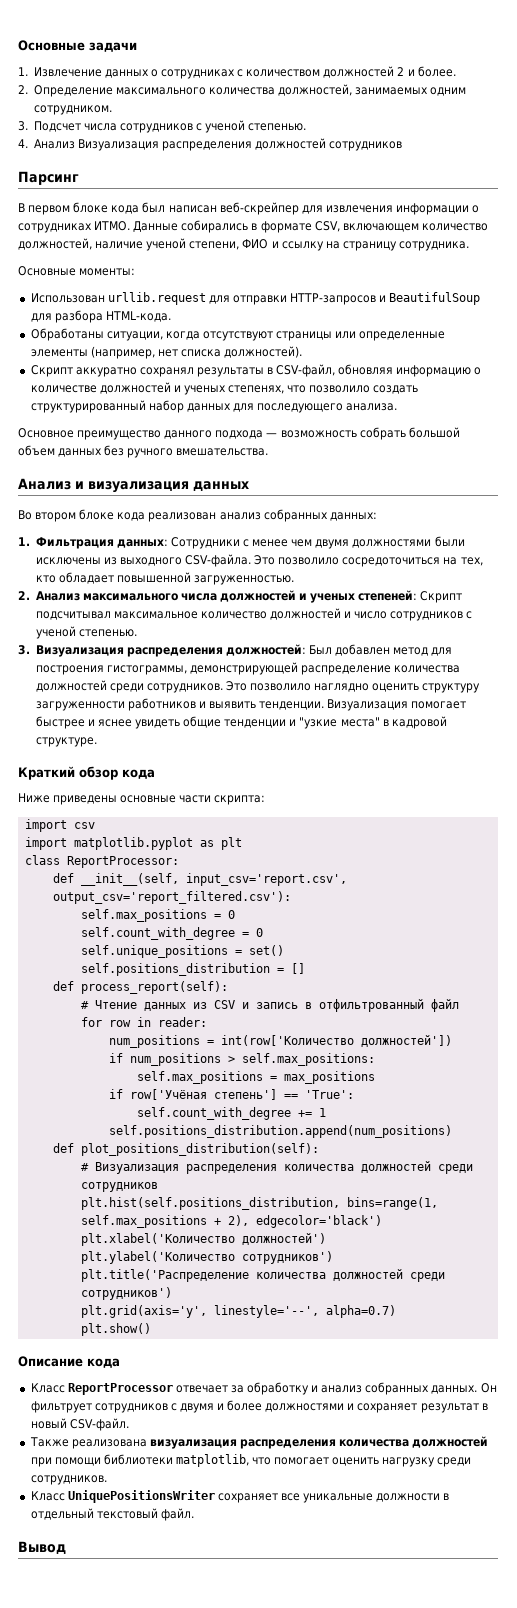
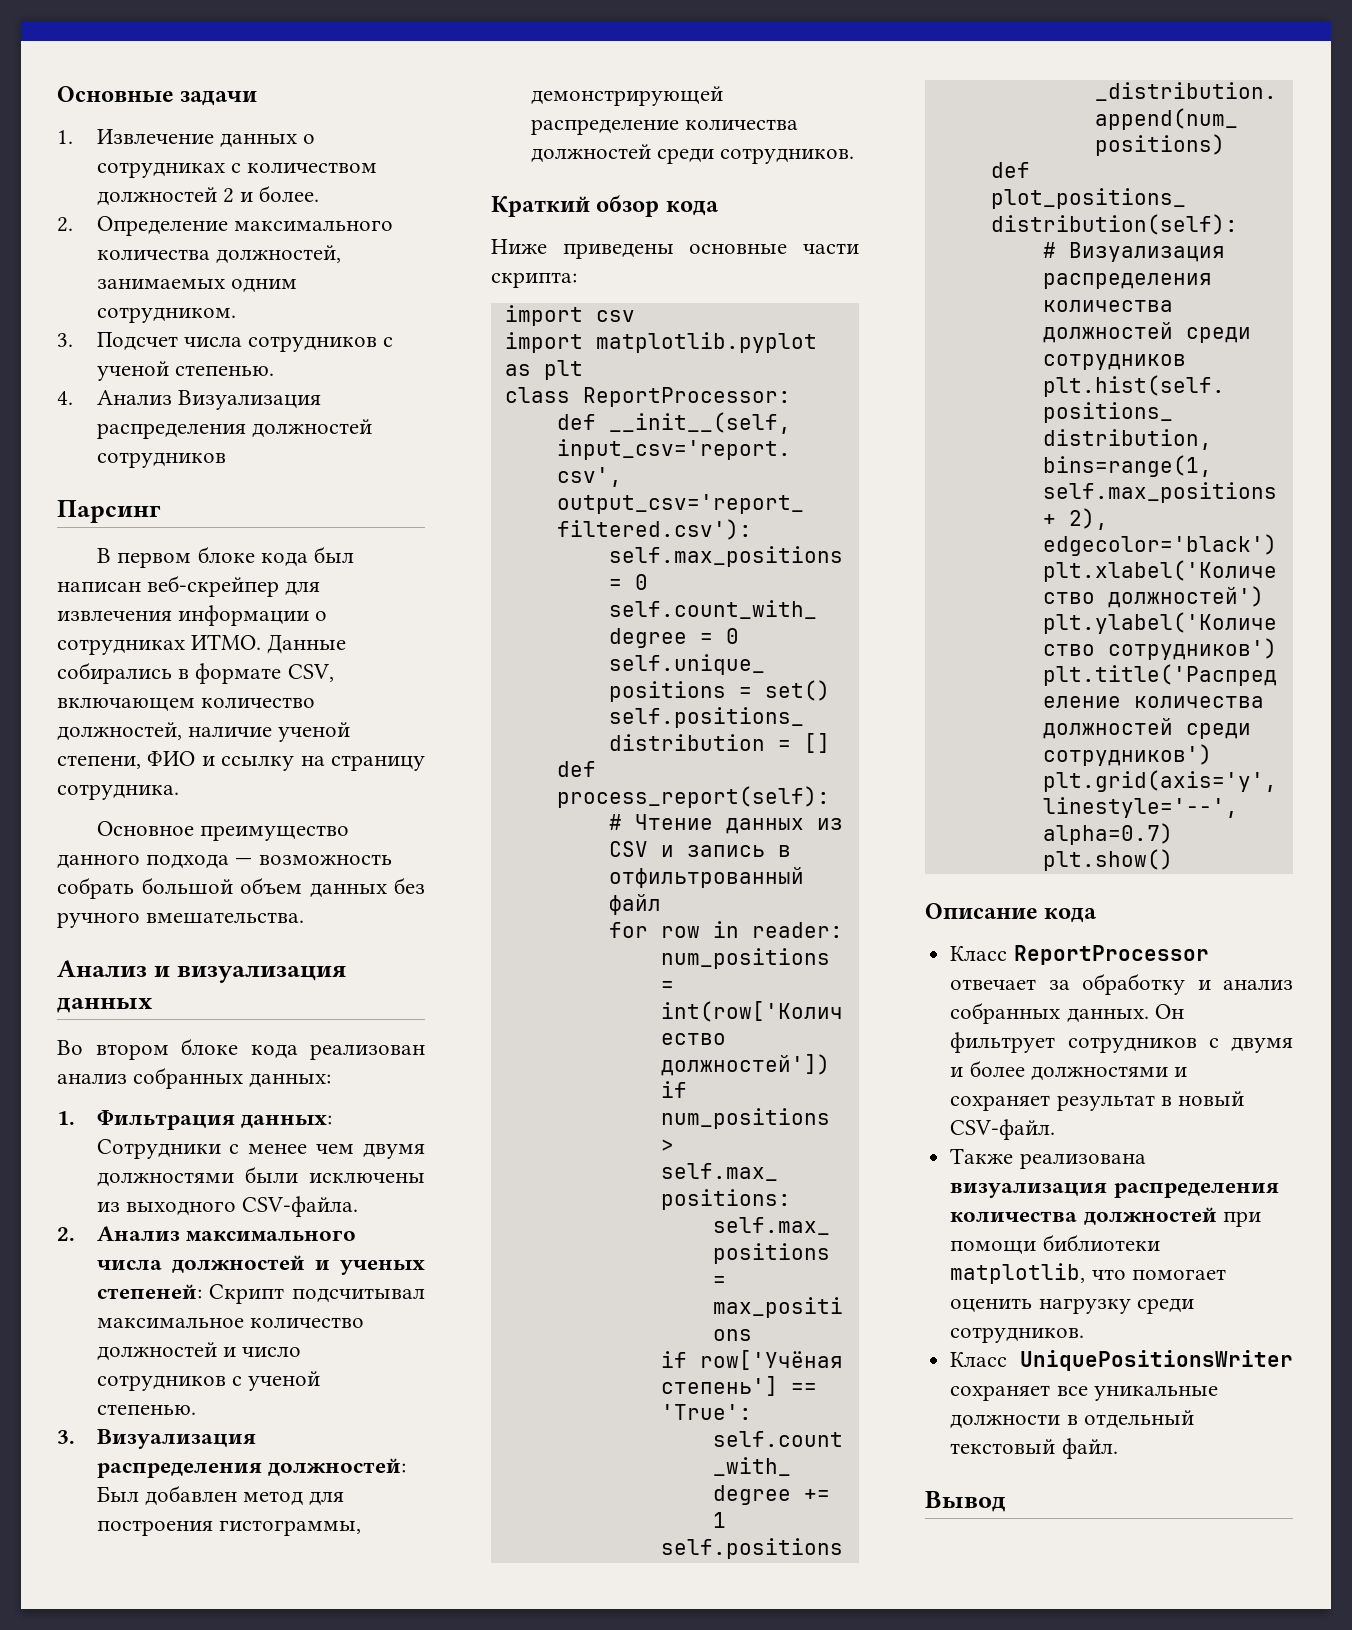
- Основные моменты:
- Использован urllib.request для отправки HTTP-запросов и BeautifulSoup для разбора HTML-кода.
- Обработаны ситуации, когда отсутствуют страницы или определенные элементы (например, нет списка должностей).
- Скрипт аккуратно сохранял результаты в CSV-файл, обновляя информацию о количестве должностей и ученых степенях, что позволило создать структурированный набор данных для последующего анализа.
- Это позволило сосредоточиться на тех, кто обладает повышенной загруженностью.
- Это позволило наглядно оценить структуру загруженности работников и выявить тенденции. Визуализация помогает быстрее и яснее увидеть общие тенденции и "узкие места" в кадровой структуре.

